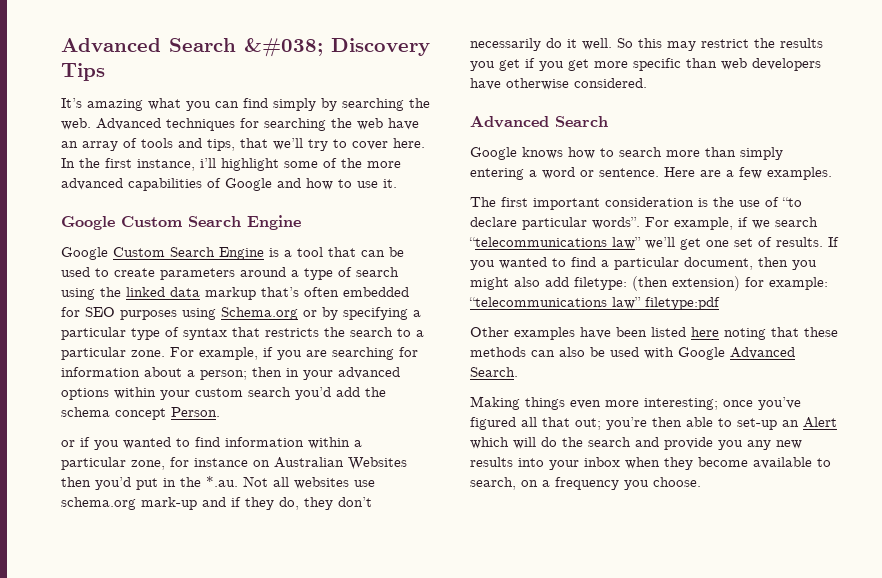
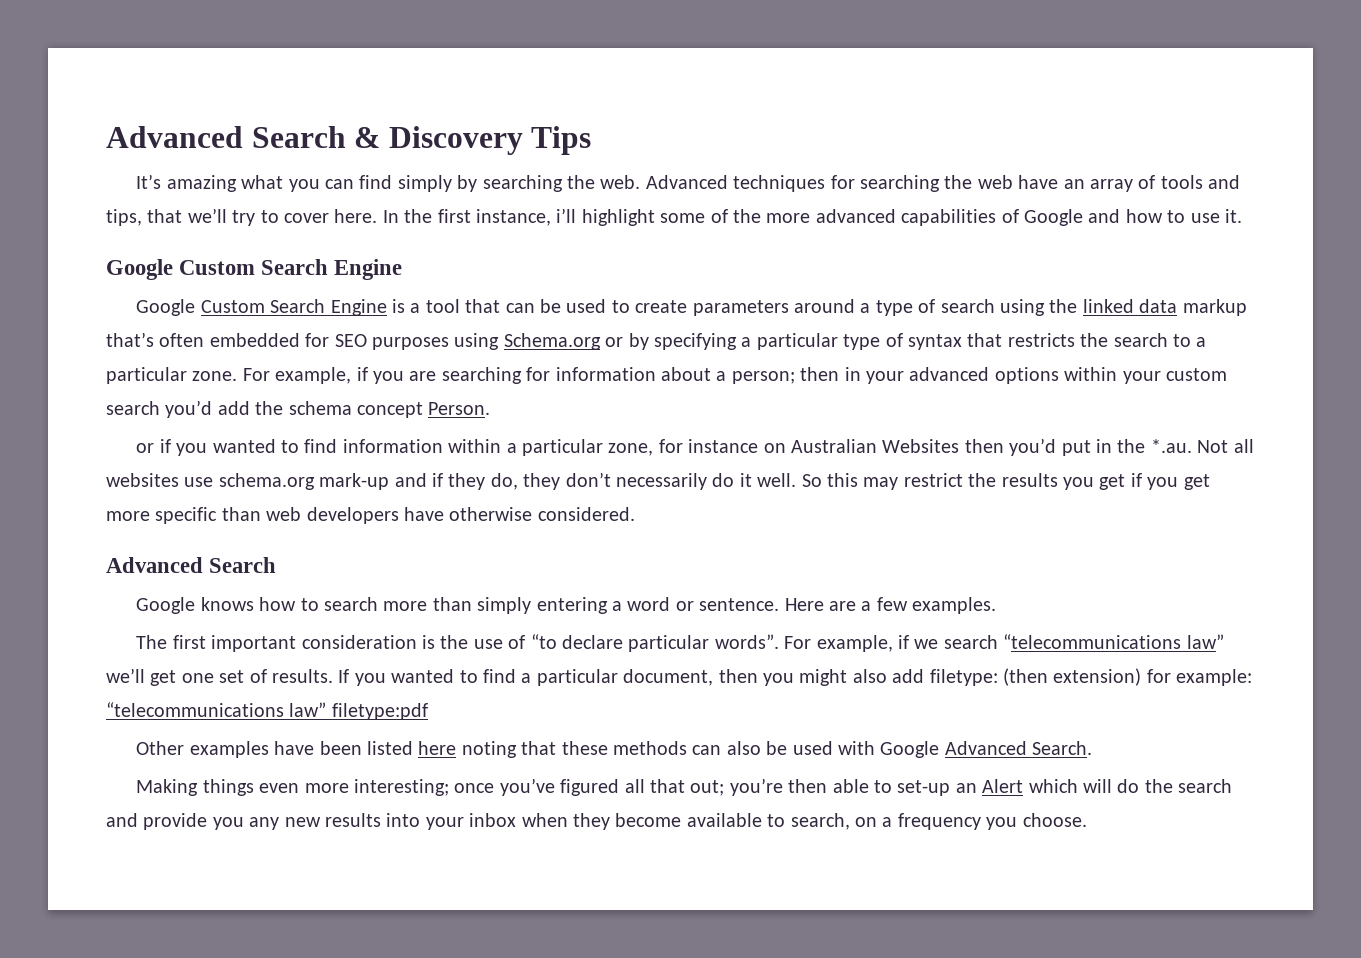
- Advanced Search &#038; Discovery Tips
+ Advanced Search & Discovery Tips

